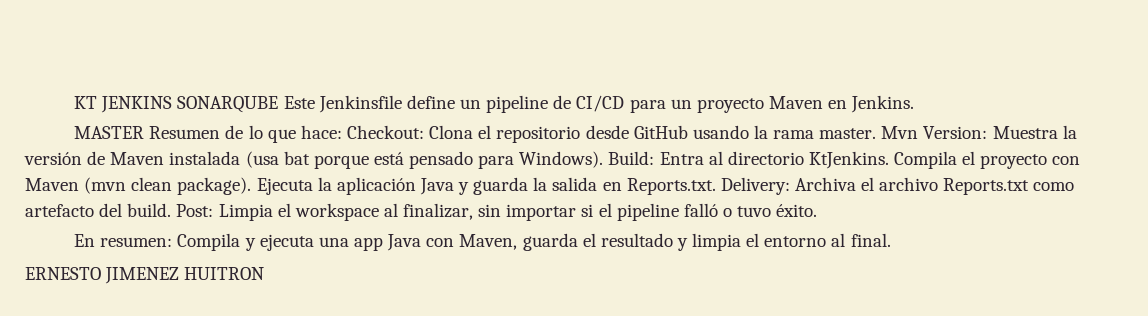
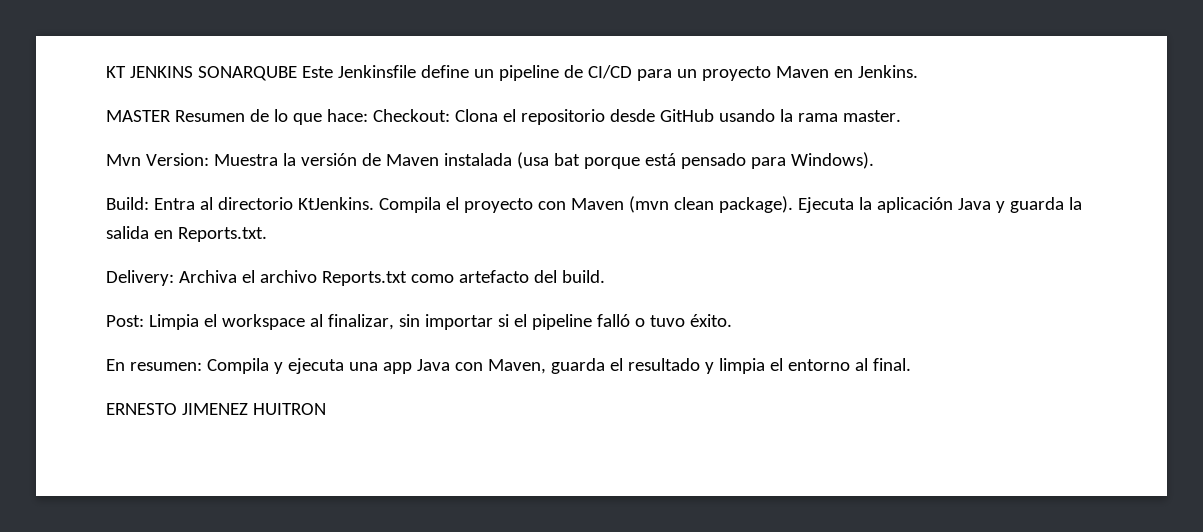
- MASTER Resumen de lo que hace: Checkout: Clona el repositorio desde GitHub usando la rama master. Mvn Version: Muestra la versión de Maven instalada (usa bat porque está pensado para Windows). Build: Entra al directorio KtJenkins.
+ MASTER Resumen de lo que hace: Checkout: Clona el repositorio desde GitHub usando la rama master.
+ Mvn Version: Muestra la versión de Maven instalada (usa bat porque está pensado para Windows).
+ Build: Entra al directorio KtJenkins.
- Ejecuta la aplicación Java y guarda la salida en Reports.txt. Delivery: Archiva el archivo Reports.txt como artefacto del build. Post: Limpia el workspace al finalizar, sin importar si el pipeline falló o tuvo éxito.
+ Ejecuta la aplicación Java y guarda la salida en Reports.txt.
+ Delivery: Archiva el archivo Reports.txt como artefacto del build.
+ Post: Limpia el workspace al finalizar, sin importar si el pipeline falló o tuvo éxito.

